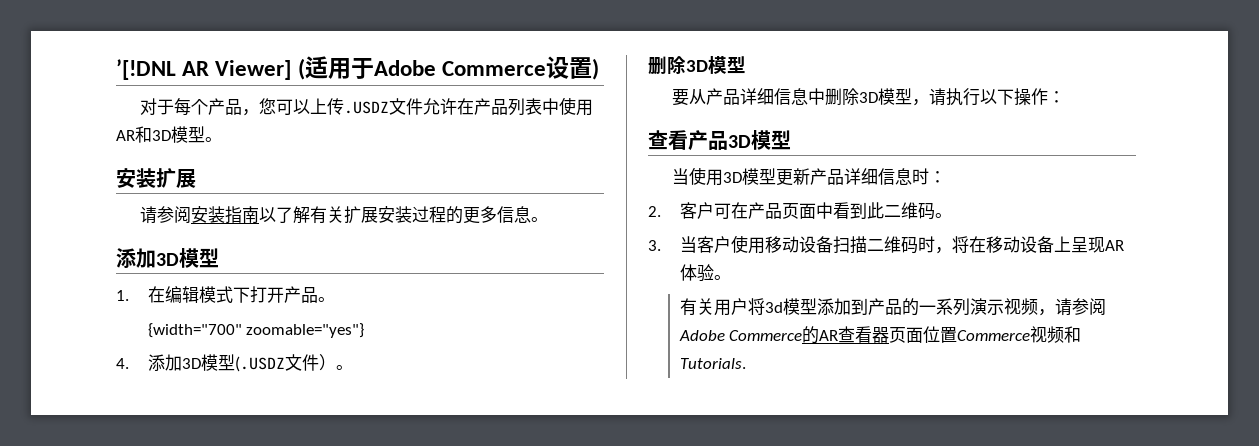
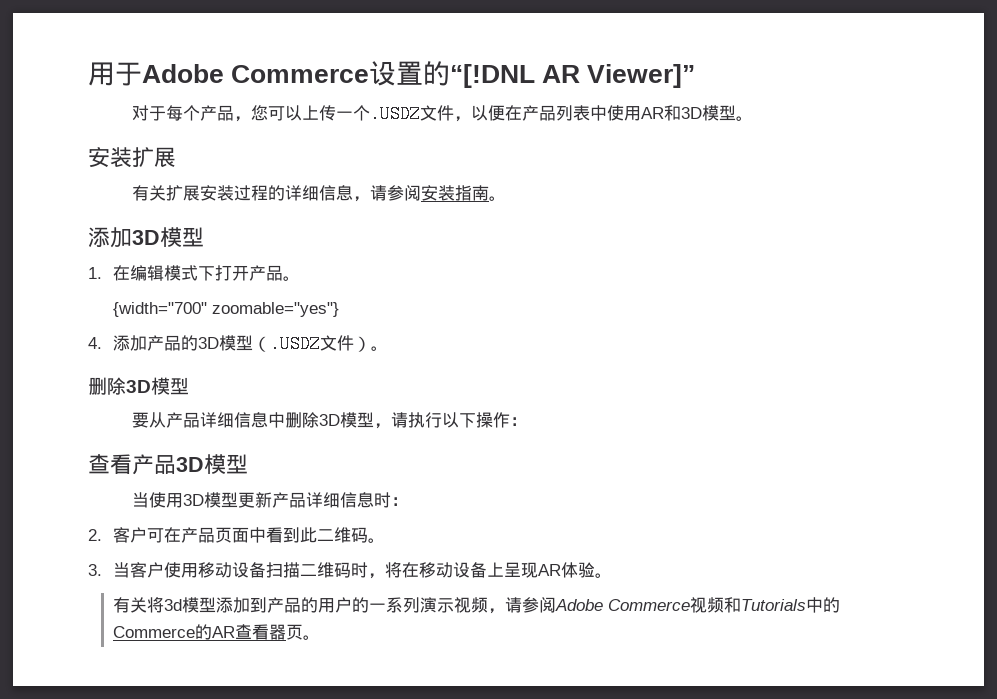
- ’[!DNL AR Viewer] (适用于Adobe Commerce设置)
+ 用于Adobe Commerce设置的“[!DNL AR Viewer]”
- 对于每个产品，您可以上传.USDZ文件允许在产品列表中使用AR和3D模型。
+ 对于每个产品，您可以上传一个.USDZ文件，以便在产品列表中使用AR和3D模型。
- 请参阅安装指南以了解有关扩展安装过程的更多信息。
+ 有关扩展安装过程的详细信息，请参阅安装指南。
- 4.添加3D模型(.USDZ文件）。
+ 4.添加产品的3D模型（.USDZ文件）。
- 有关用户将3d模型添加到产品的一系列演示视频，请参阅Adobe Commerce的AR查看器页面位置Commerce视频和Tutorials.
+ 有关将3d模型添加到产品的用户的一系列演示视频，请参阅Adobe Commerce视频和Tutorials中的Commerce的AR查看器页。

